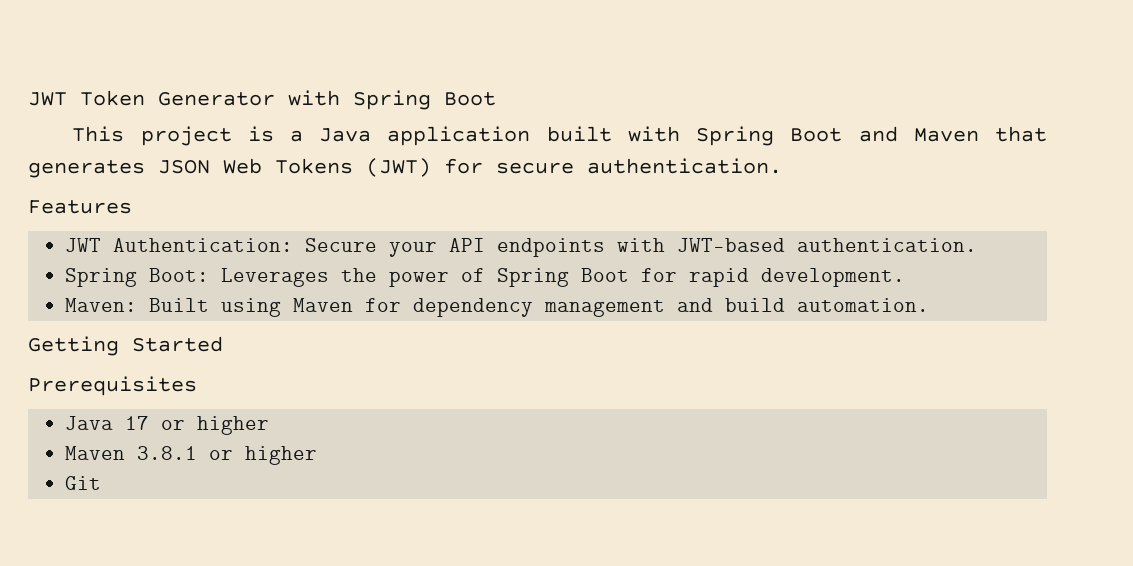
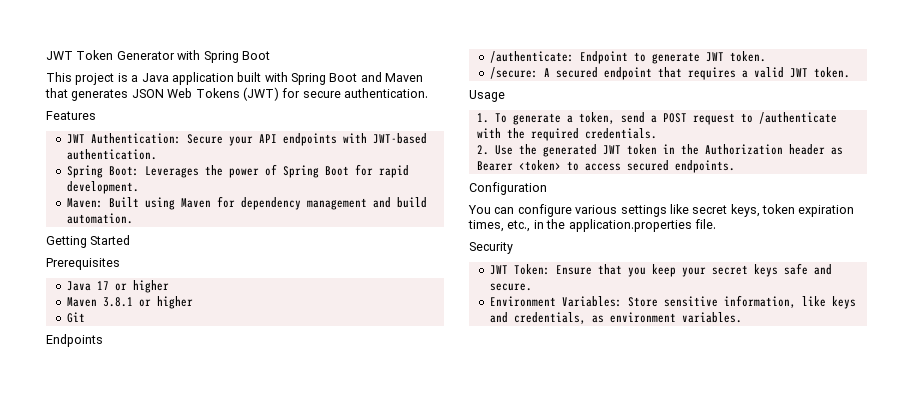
+ Endpoints
+ /authenticate: Endpoint to generate JWT token.
+ /secure: A secured endpoint that requires a valid JWT token.
+ Usage
+ 1. To generate a token, send a POST request to /authenticate with the required credentials.
+ 2. Use the generated JWT token in the Authorization header as Bearer <token> to access secured endpoints.
+ Configuration
+ You can configure various settings like secret keys, token expiration times, etc., in the application.properties file.
+ Security
+ JWT Token: Ensure that you keep your secret keys safe and secure.
+ Environment Variables: Store sensitive information, like keys and credentials, as environment variables.

